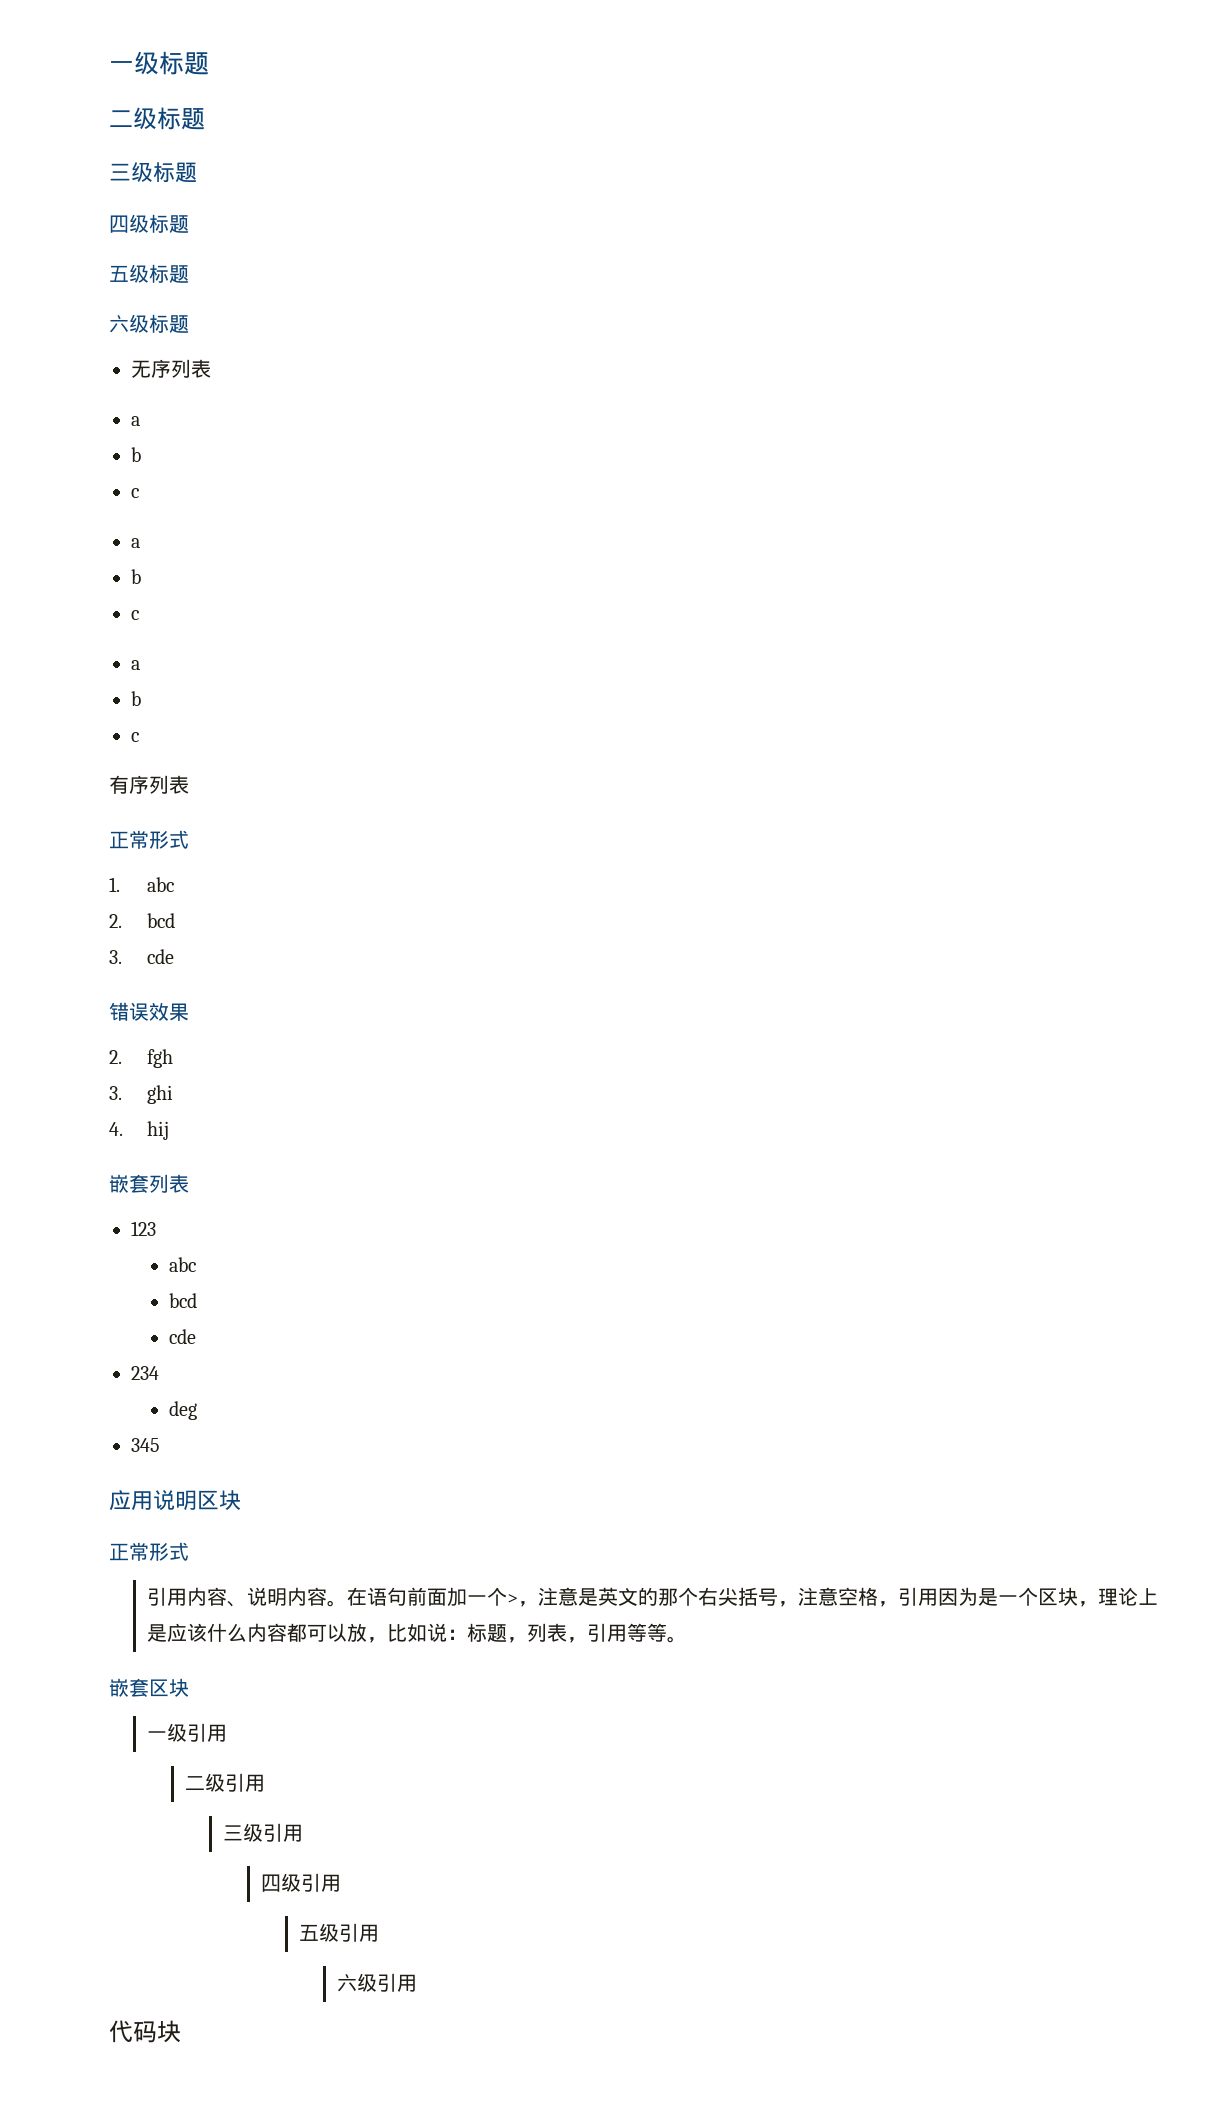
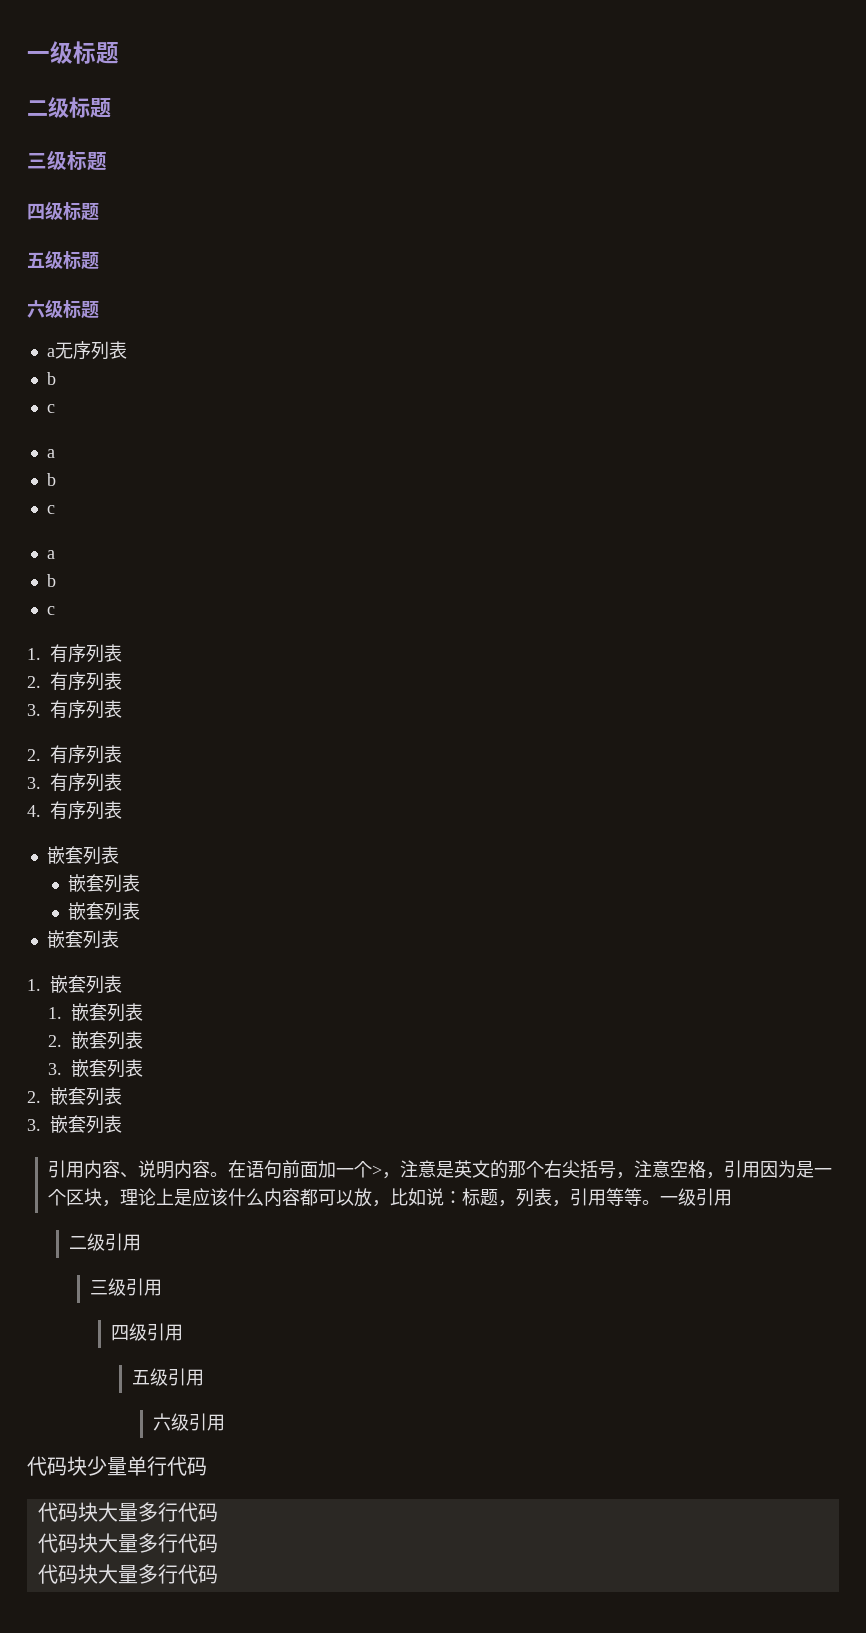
- 无序列表
- a
+ a无序列表
- 有序列表
- 正常形式
- 1. abc
- 2. bcd
- 3. cde
- 错误效果
- 2. fgh
- 3. ghi
- 4. hij
+ 1.有序列表
+ 2.有序列表
+ 3.有序列表
+ 2.有序列表
+ 3.有序列表
+ 4.有序列表
  嵌套列表
- 123
- abc
- bcd
- cde
- 234
- deg
- 345
- 应用说明区块
- 正常形式
+ 嵌套列表
+ 嵌套列表
+ 嵌套列表
+ 1.嵌套列表
+ 1.嵌套列表
+ 2.嵌套列表
+ 3.嵌套列表
+ 2.嵌套列表
+ 3.嵌套列表
- 在语句前面加一个>，注意是英文的那个右尖括号，注意空格，引用因为是一个区块，理论上是应该什么内容都可以放，比如说：标题，列表，引用等等。
- 嵌套区块
- 一级引用
+ 在语句前面加一个>，注意是英文的那个右尖括号，注意空格，引用因为是一个区块，理论上是应该什么内容都可以放，比如说：标题，列表，引用等等。一级引用
- 代码块
+ 代码块少量单行代码
+ 代码块大量多行代码
+ 代码块大量多行代码
+ 代码块大量多行代码

